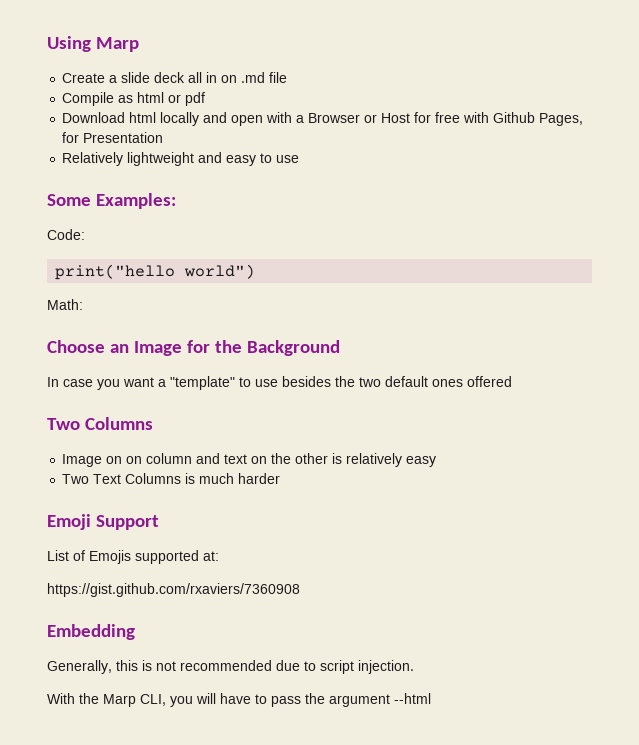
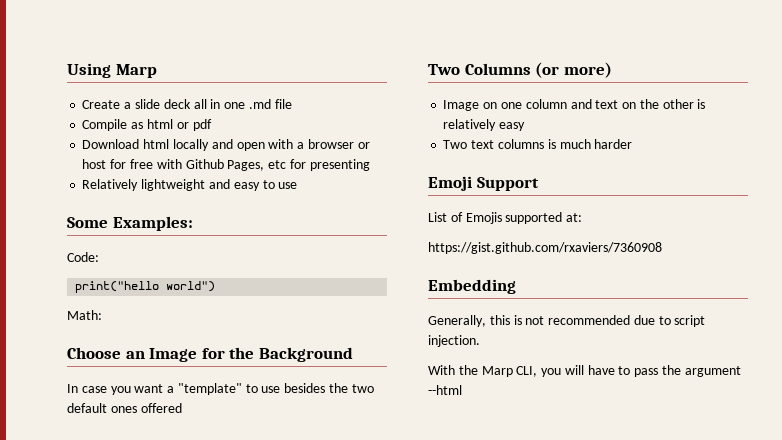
- Create a slide deck all in on .md file
+ Create a slide deck all in one .md file
- Download html locally and open with a Browser or Host for free with Github Pages, for Presentation
+ Download html locally and open with a browser or host for free with Github Pages, etc for presenting
- Two Columns
+ Two Columns (or more)
- Image on on column and text on the other is relatively easy
+ Image on one column and text on the other is relatively easy
- Two Text Columns is much harder
+ Two text columns is much harder

